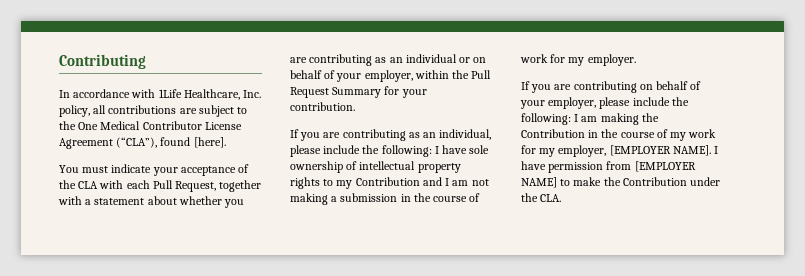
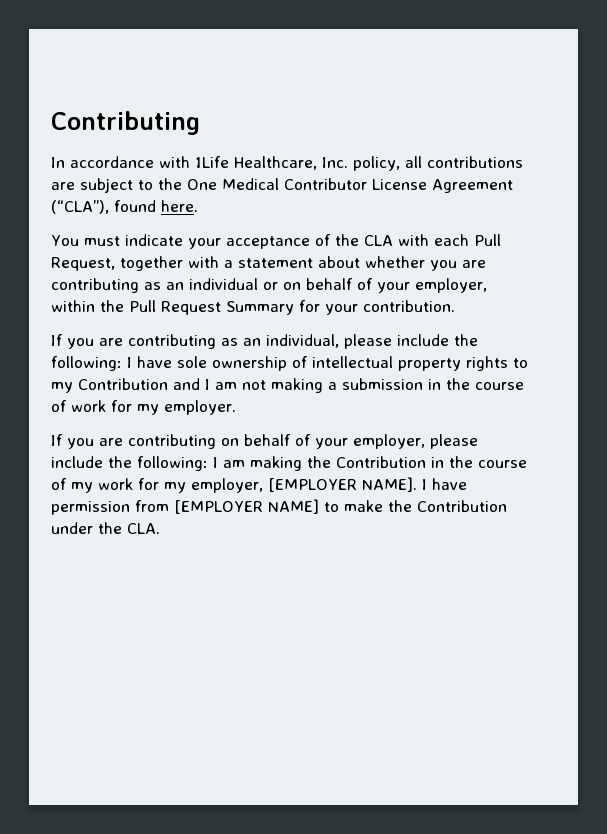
- In accordance with 1Life Healthcare, Inc. policy, all contributions are subject to the One Medical Contributor License Agreement (“CLA”), found [here].
+ In accordance with 1Life Healthcare, Inc. policy, all contributions are subject to the One Medical Contributor License Agreement (“CLA”), found here.

